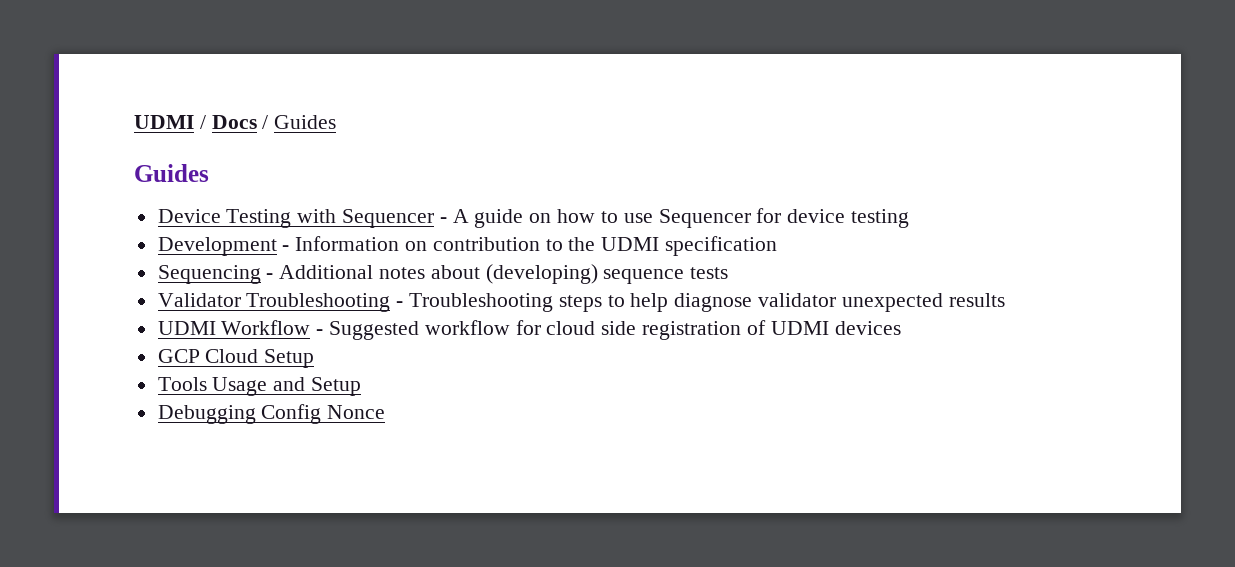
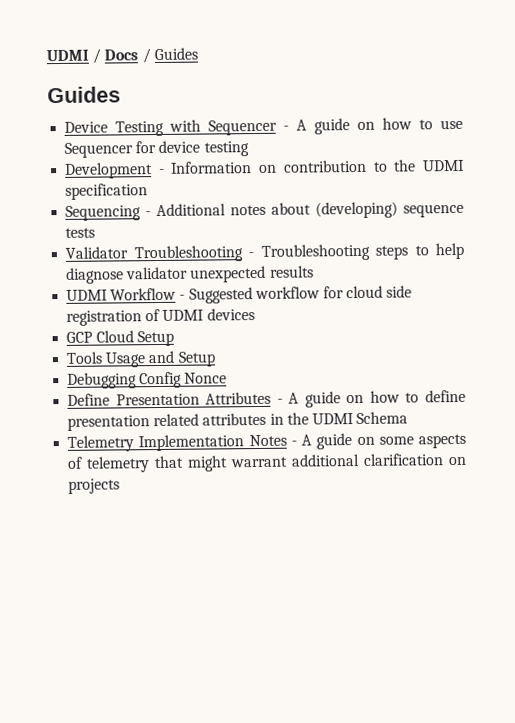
+ Define Presentation Attributes - A guide on how to define presentation related attributes in the UDMI Schema
+ Telemetry Implementation Notes - A guide on some aspects of telemetry that might warrant additional clarification on projects

